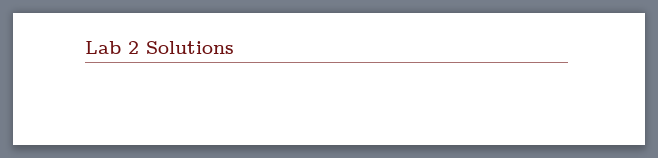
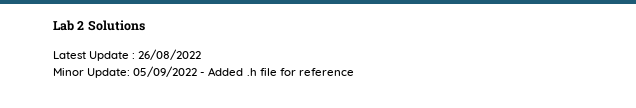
+ Latest Update : 26/08/2022
+ Minor Update: 05/09/2022 - Added .h file for reference

